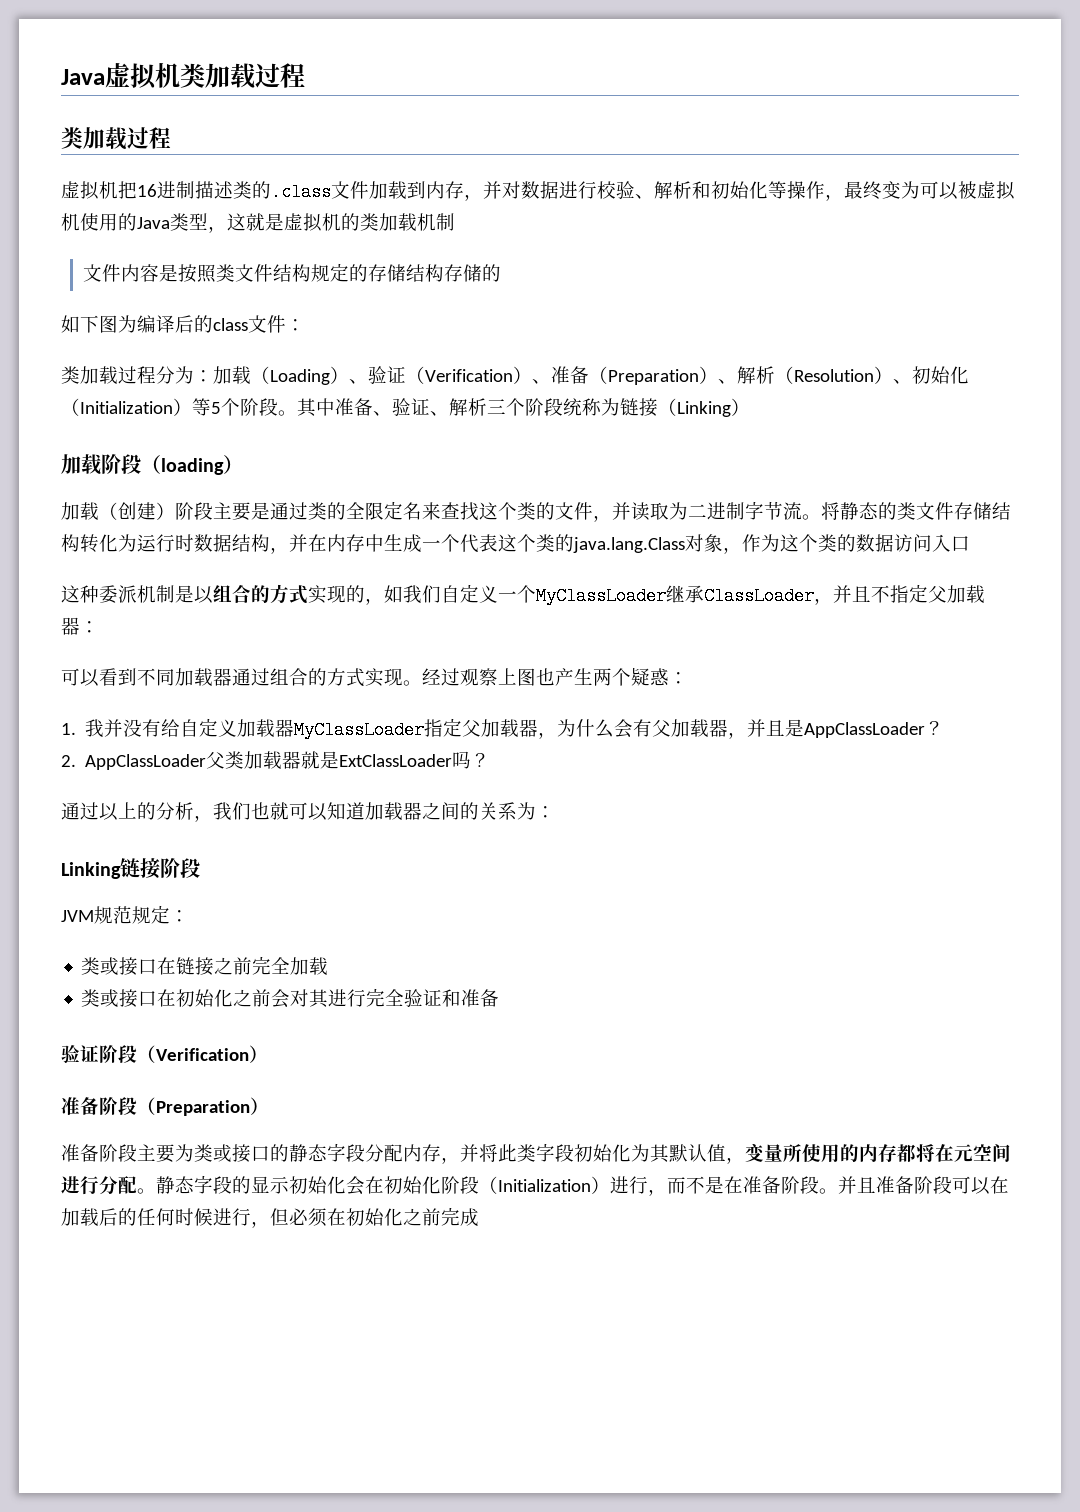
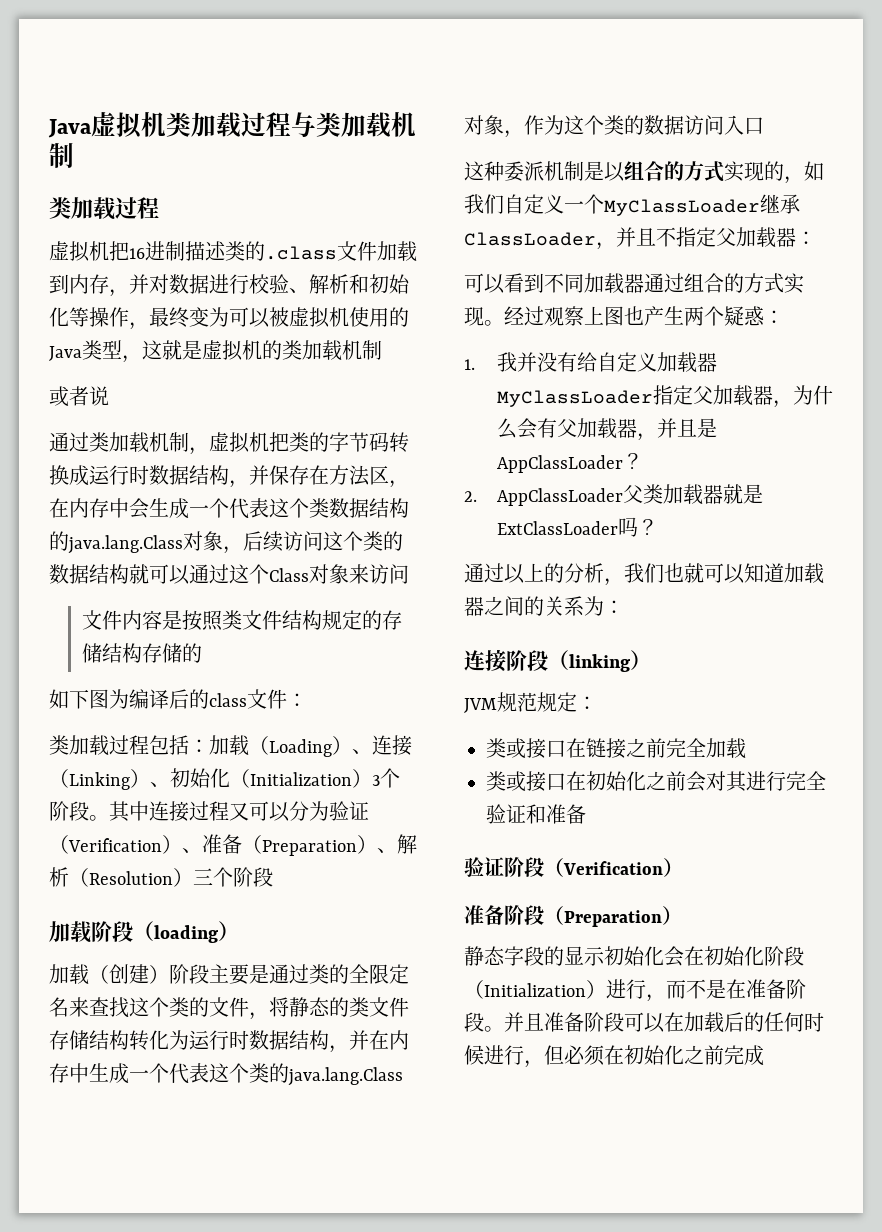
- Java虚拟机类加载过程
+ Java虚拟机类加载过程与类加载机制
+ 或者说
+ 通过类加载机制，虚拟机把类的字节码转换成运行时数据结构，并保存在方法区，在内存中会生成一个代表这个类数据结构的java.lang.Class对象，后续访问这个类的数据结构就可以通过这个Class对象来访问
- 类加载过程分为：加载（Loading）、验证（Verification）、准备（Preparation）、解析（Resolution）、初始化（Initialization）等5个阶段。其中准备、验证、解析三个阶段统称为链接（Linking）
+ 类加载过程包括：加载（Loading）、连接（Linking）、初始化（Initialization）3个阶段。其中连接过程又可以分为验证（Verification）、准备（Preparation）、解析（Resolution）三个阶段
- 加载（创建）阶段主要是通过类的全限定名来查找这个类的文件，并读取为二进制字节流。将静态的类文件存储结构转化为运行时数据结构，并在内存中生成一个代表这个类的java.lang.Class对象，作为这个类的数据访问入口
+ 加载（创建）阶段主要是通过类的全限定名来查找这个类的文件，将静态的类文件存储结构转化为运行时数据结构，并在内存中生成一个代表这个类的java.lang.Class对象，作为这个类的数据访问入口
- Linking链接阶段
+ 连接阶段（linking）
- 准备阶段主要为类或接口的静态字段分配内存，并将此类字段初始化为其默认值，变量所使用的内存都将在元空间进行分配。

